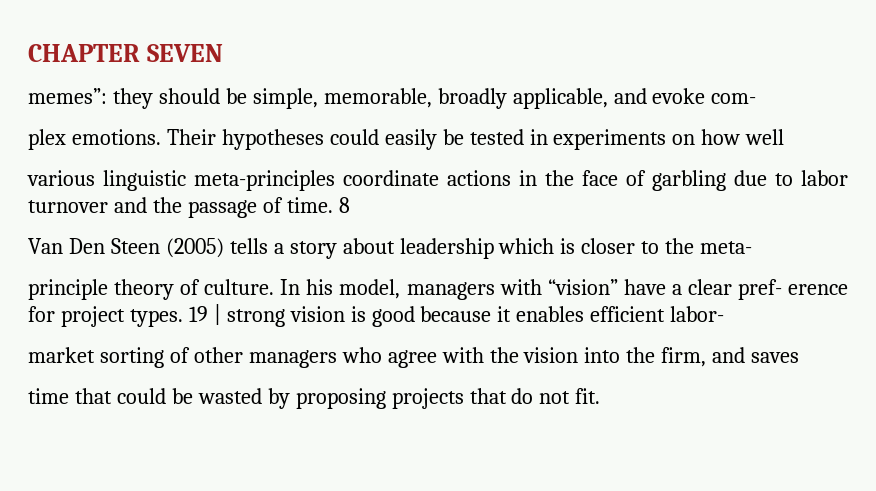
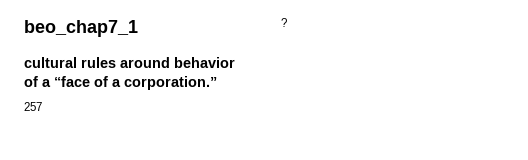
- CHAPTER SEVEN
- memes”: they should be simple, memorable, broadly applicable, and evoke com-
- plex emotions. Their hypotheses could easily be tested in experiments on how well
- various linguistic meta-principles coordinate actions in the face of garbling due to labor turnover and the passage of time. 8
- Van Den Steen (2005) tells a story about leadership which is closer to the meta-
- principle theory of culture. In his model, managers with “vision” have a clear pref- erence for project types. 19 | strong vision is good because it enables efficient labor-
- market sorting of other managers who agree with the vision into the firm, and saves
- time that could be wasted by proposing projects that do not fit.
+ beo_chap7_1
+ cultural rules around behavior of a “face of a corporation.”
+ 257
+ ?

